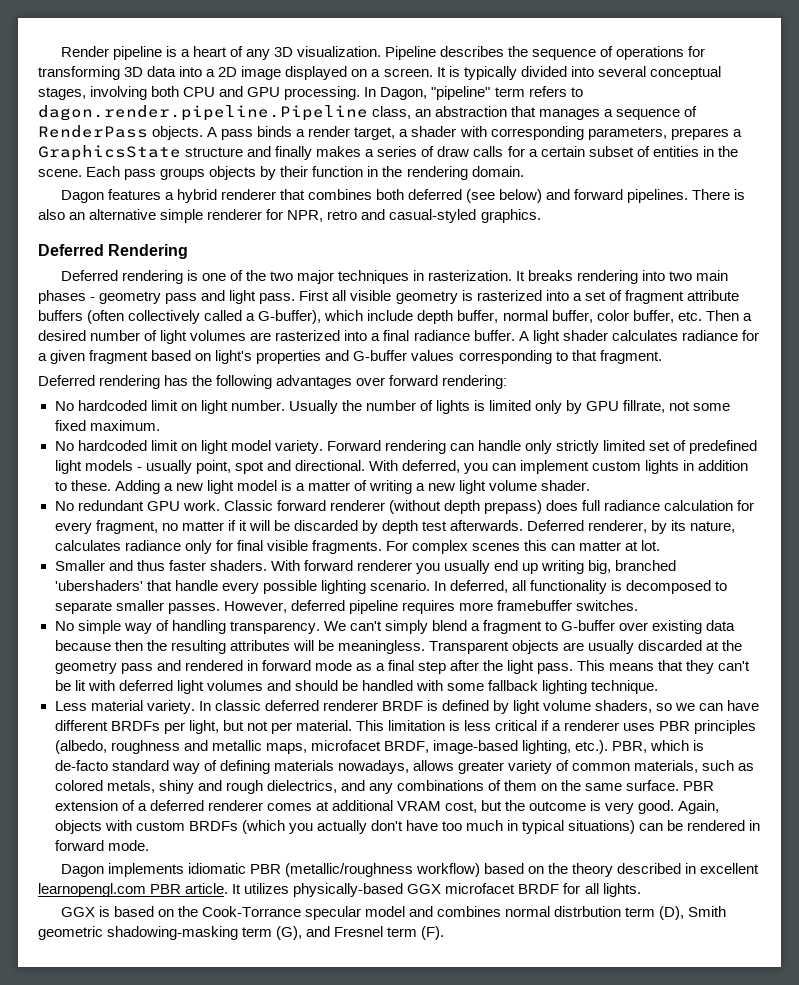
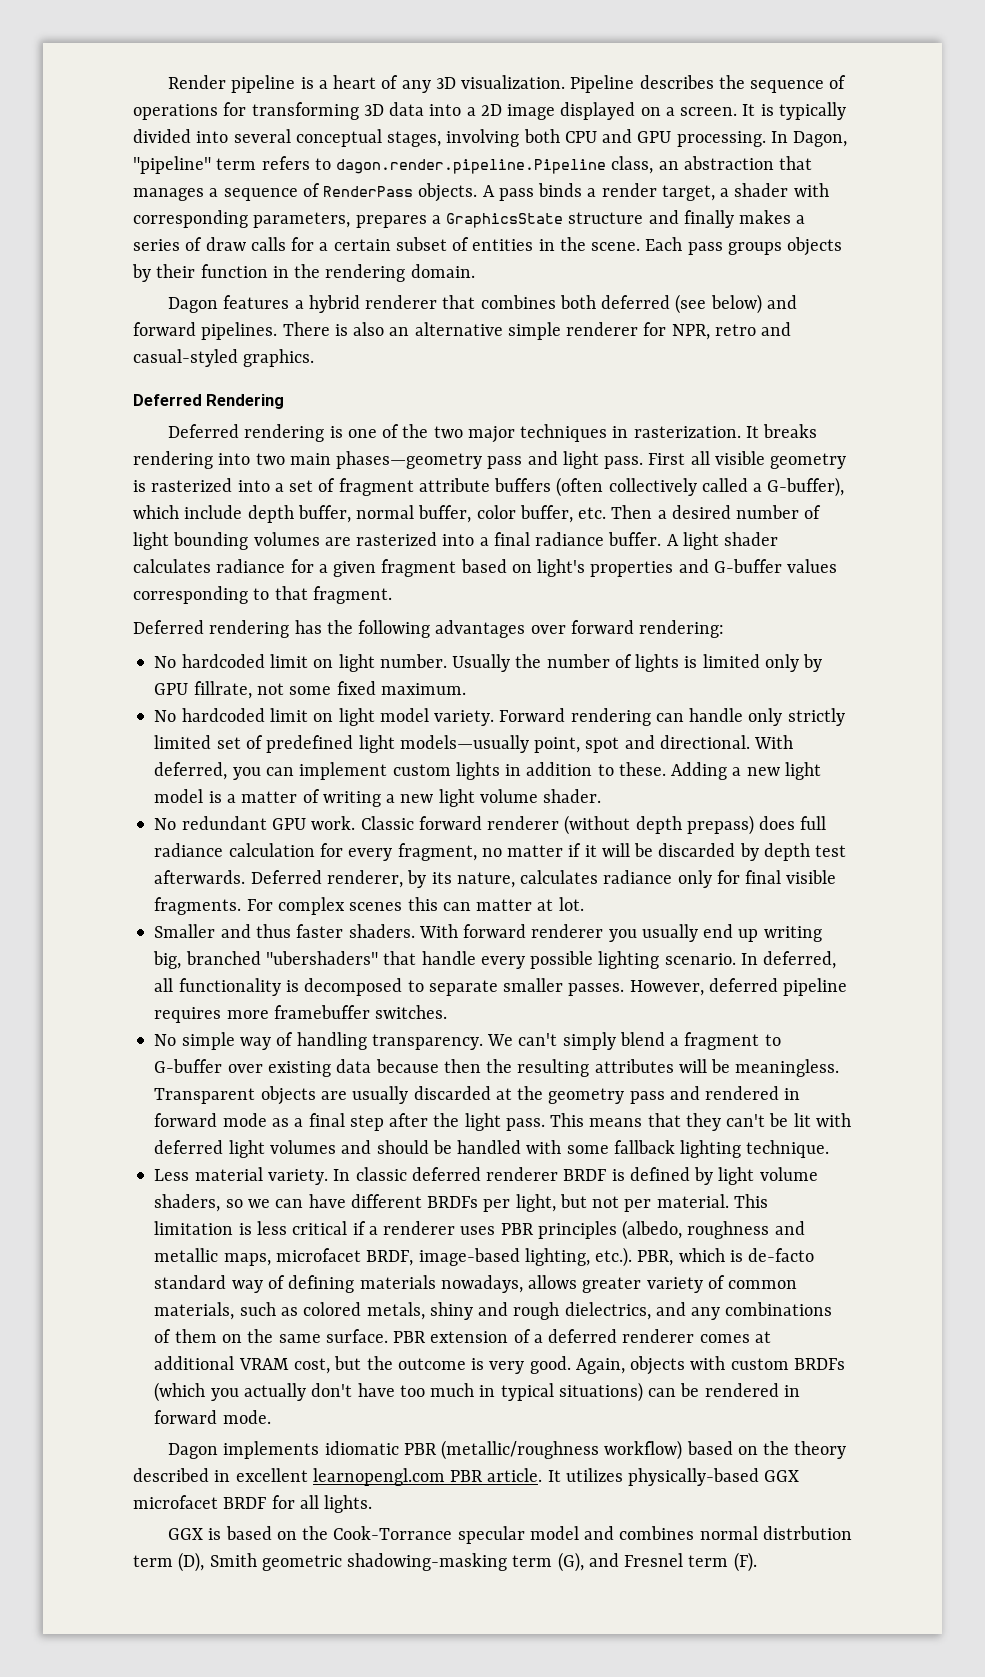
- It breaks rendering into two main phases - geometry pass and light pass.
+ It breaks rendering into two main phases—geometry pass and light pass.
- First all visible geometry is rasterized into a set of fragment attribute buffers (often collectively called a G-buffer), which include depth buffer, normal buffer, color buffer, etc. Then a desired number of light volumes are rasterized into a final radiance buffer.
+ First all visible geometry is rasterized into a set of fragment attribute buffers (often collectively called a G-buffer), which include depth buffer, normal buffer, color buffer, etc. Then a desired number of light bounding volumes are rasterized into a final radiance buffer.
- Forward rendering can handle only strictly limited set of predefined light models - usually point, spot and directional.
+ Forward rendering can handle only strictly limited set of predefined light models—usually point, spot and directional.
- With forward renderer you usually end up writing big, branched 'ubershaders' that handle every possible lighting scenario.
+ With forward renderer you usually end up writing big, branched "ubershaders" that handle every possible lighting scenario.

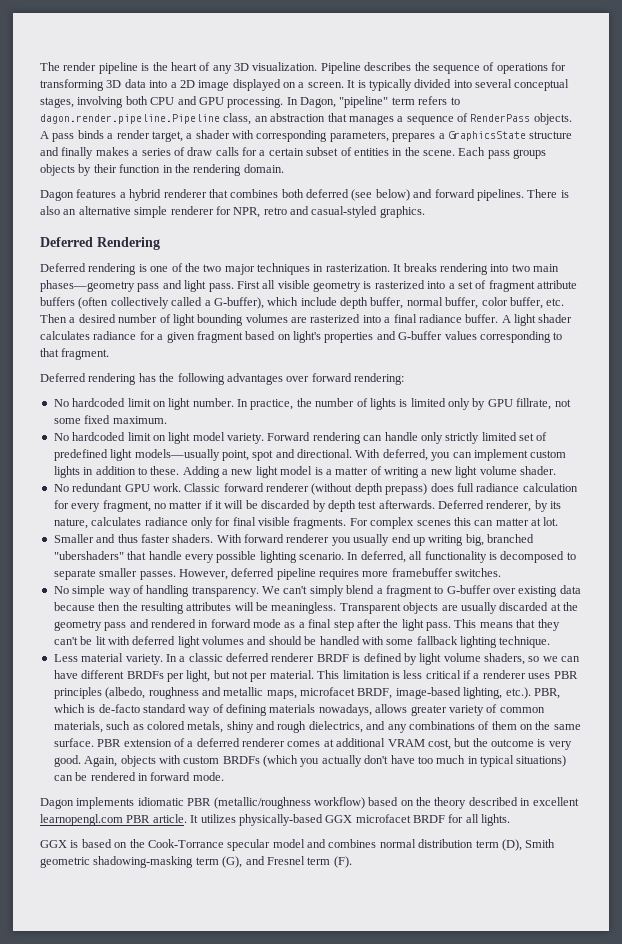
- Render pipeline is a heart of any 3D visualization.
+ The render pipeline is the heart of any 3D visualization.
- Usually the number of lights is limited only by GPU fillrate, not some fixed maximum.
+ In practice, the number of lights is limited only by GPU fillrate, not some fixed maximum.
- In classic deferred renderer BRDF is defined by light volume shaders, so we can have different BRDFs per light, but not per material.
+ In a classic deferred renderer BRDF is defined by light volume shaders, so we can have different BRDFs per light, but not per material.
- GGX is based on the Cook-Torrance specular model and combines normal distrbution term (D), Smith geometric shadowing-masking term (G), and Fresnel term (F).
+ GGX is based on the Cook-Torrance specular model and combines normal distribution term (D), Smith geometric shadowing-masking term (G), and Fresnel term (F).

